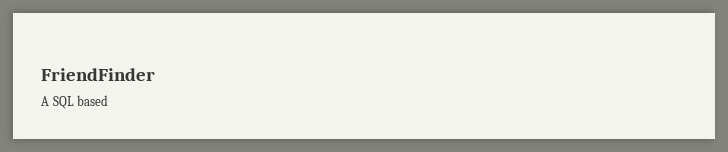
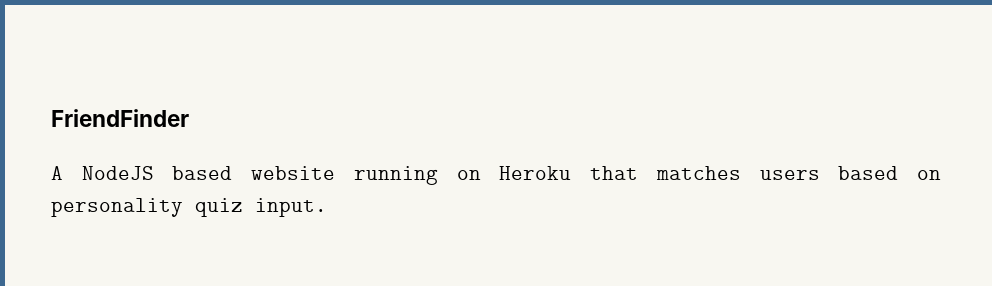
- A SQL based
+ A NodeJS based website running on Heroku that matches users based on personality quiz input.

